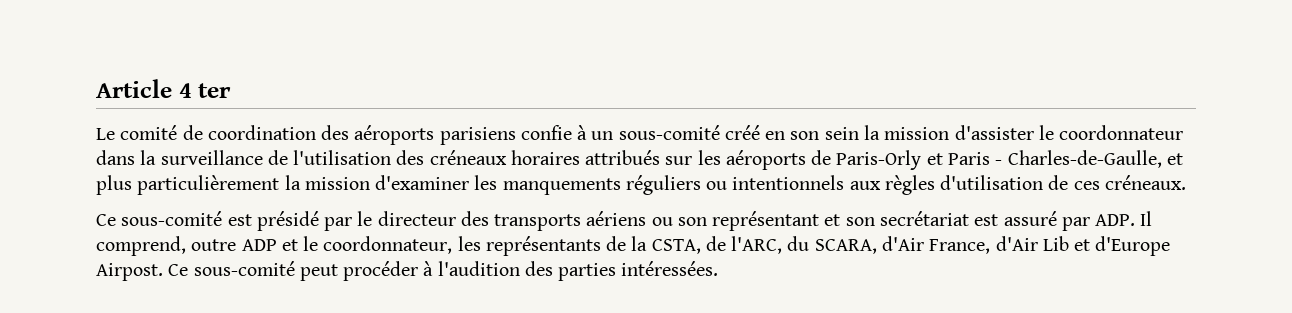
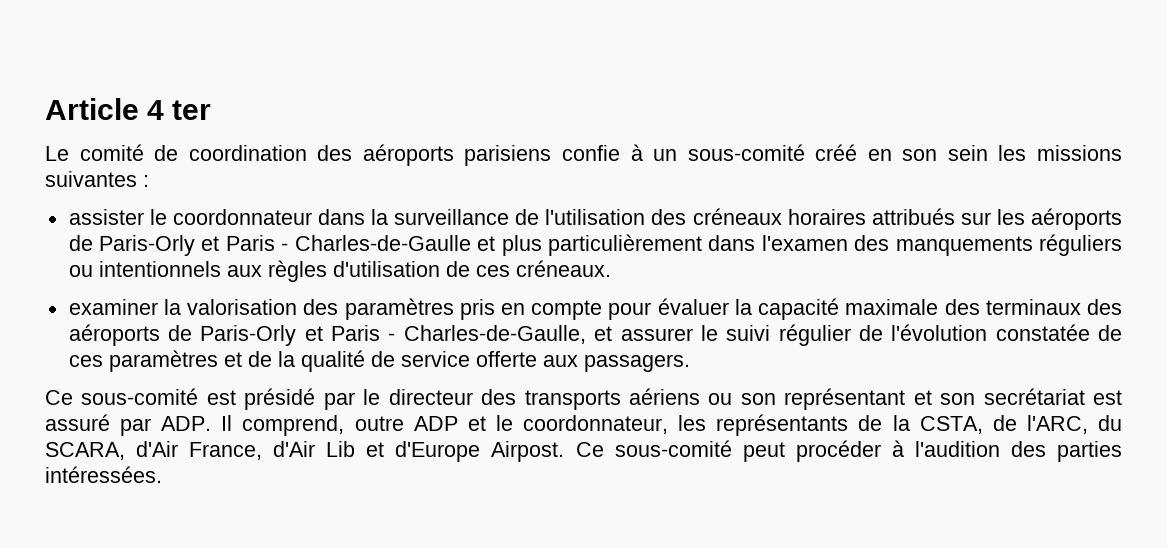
- Le comité de coordination des aéroports parisiens confie à un sous-comité créé en son sein la mission d'assister le coordonnateur dans la surveillance de l'utilisation des créneaux horaires attribués sur les aéroports de Paris-Orly et Paris - Charles-de-Gaulle, et plus particulièrement la mission d'examiner les manquements réguliers ou intentionnels aux règles d'utilisation de ces créneaux.
+ Le comité de coordination des aéroports parisiens confie à un sous-comité créé en son sein les missions suivantes :
+ assister le coordonnateur dans la surveillance de l'utilisation des créneaux horaires attribués sur les aéroports de Paris-Orly et Paris - Charles-de-Gaulle et plus particulièrement dans l'examen des manquements réguliers ou intentionnels aux règles d'utilisation de ces créneaux.
+ examiner la valorisation des paramètres pris en compte pour évaluer la capacité maximale des terminaux des aéroports de Paris-Orly et Paris - Charles-de-Gaulle, et assurer le suivi régulier de l'évolution constatée de ces paramètres et de la qualité de service offerte aux passagers.

